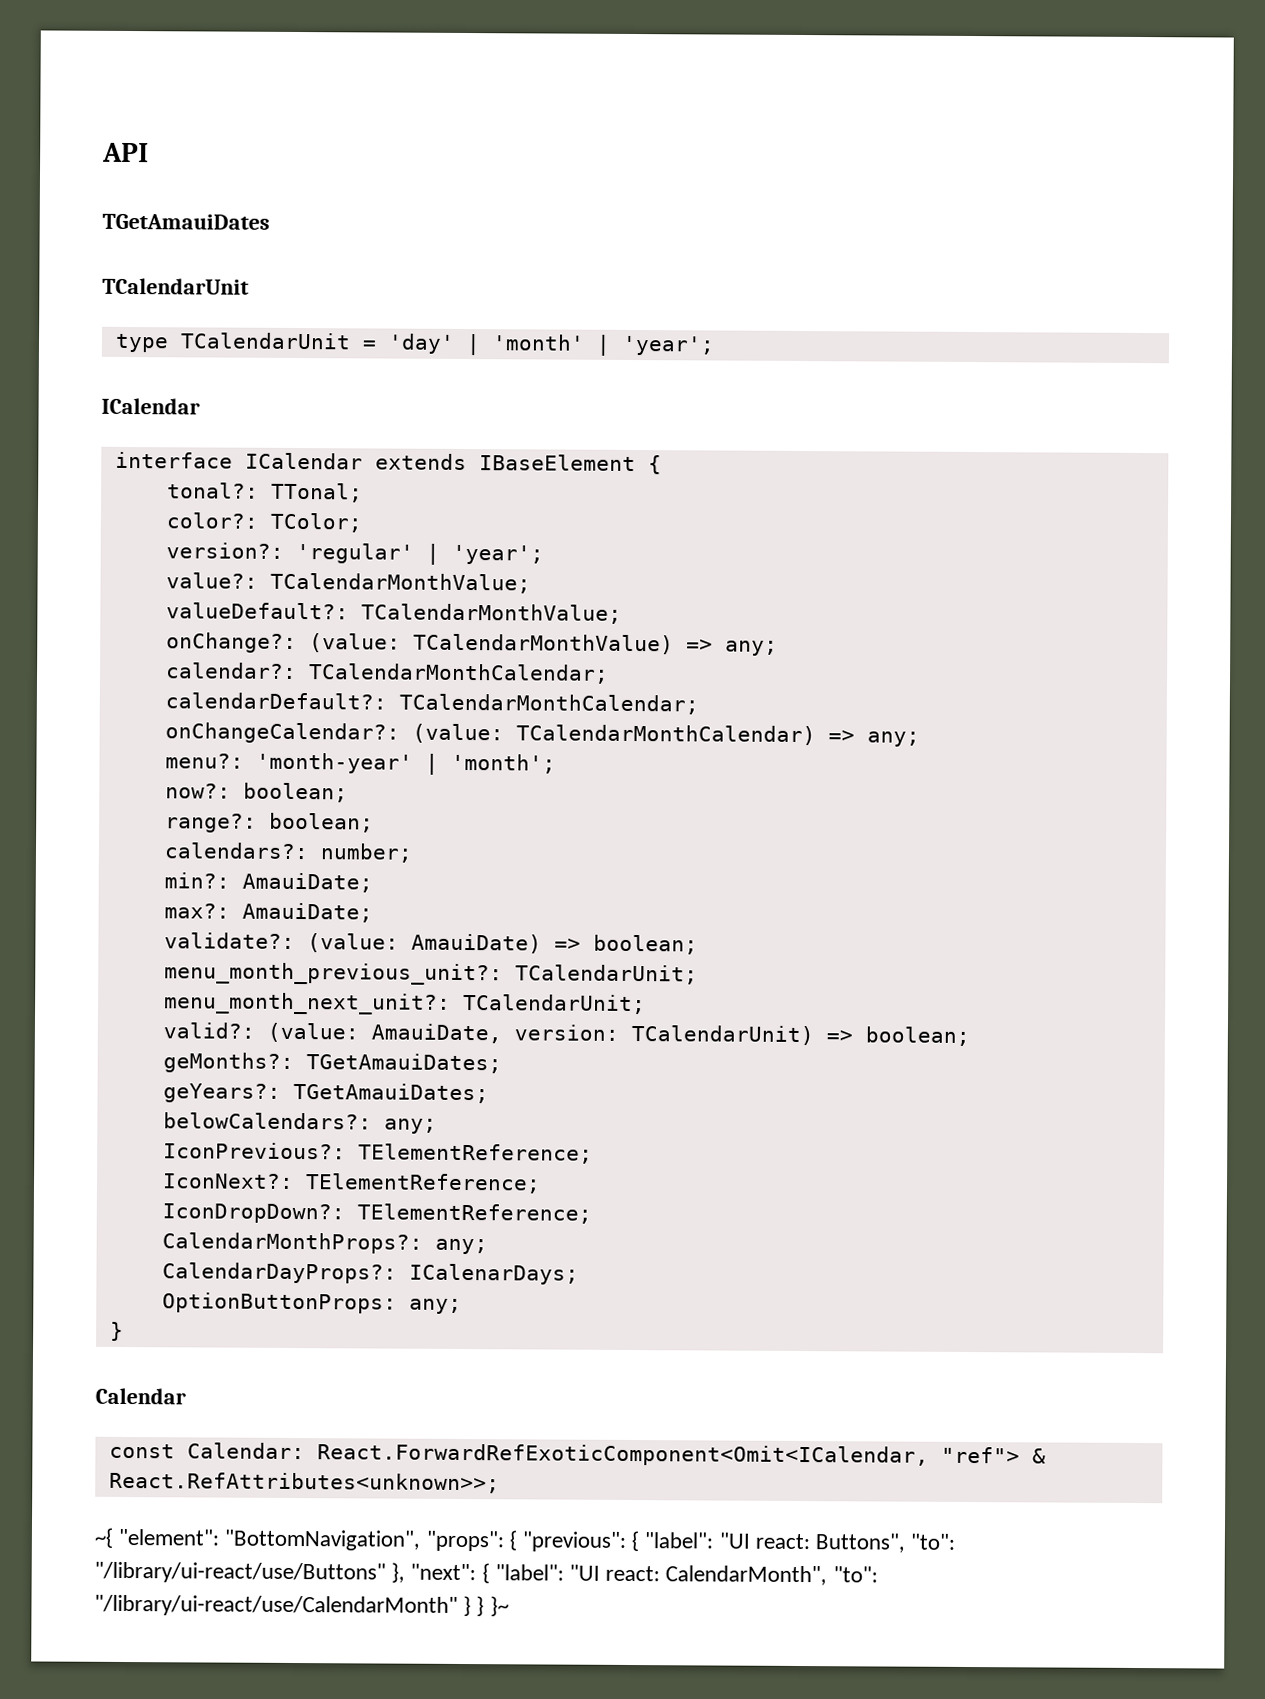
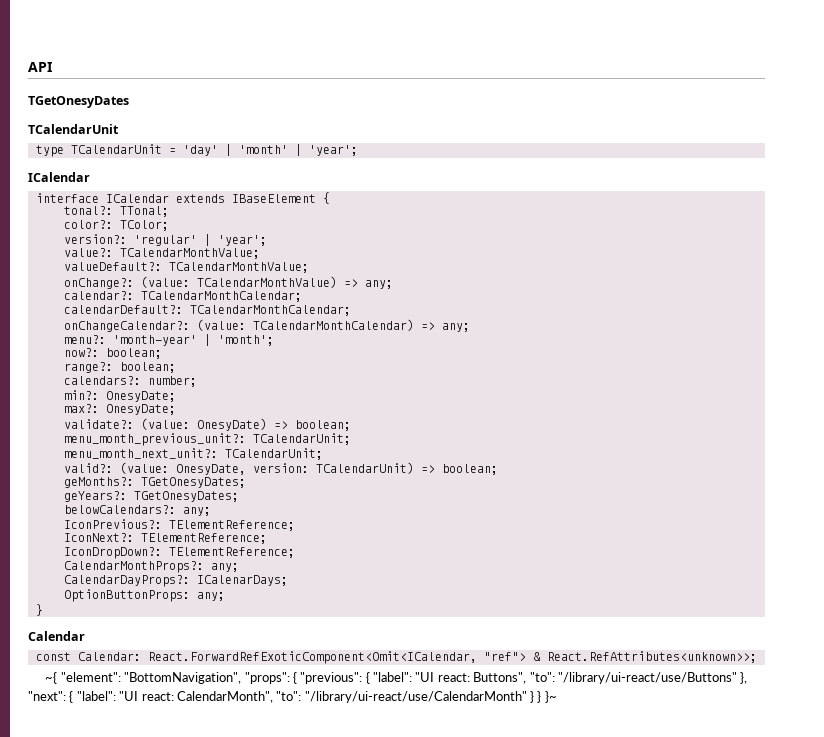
- TGetAmauiDates
+ TGetOnesyDates
- min?: AmauiDate;
+ min?: OnesyDate;
- max?: AmauiDate;
+ max?: OnesyDate;
- validate?: (value: AmauiDate) => boolean;
+ validate?: (value: OnesyDate) => boolean;
- valid?: (value: AmauiDate, version: TCalendarUnit) => boolean;
+ valid?: (value: OnesyDate, version: TCalendarUnit) => boolean;
- geMonths?: TGetAmauiDates;
+ geMonths?: TGetOnesyDates;
- geYears?: TGetAmauiDates;
+ geYears?: TGetOnesyDates;

